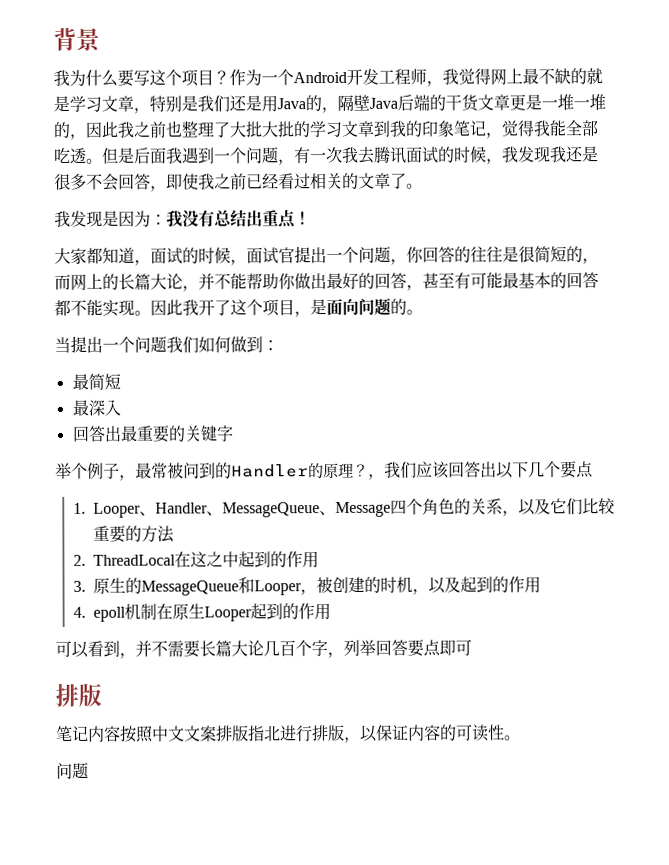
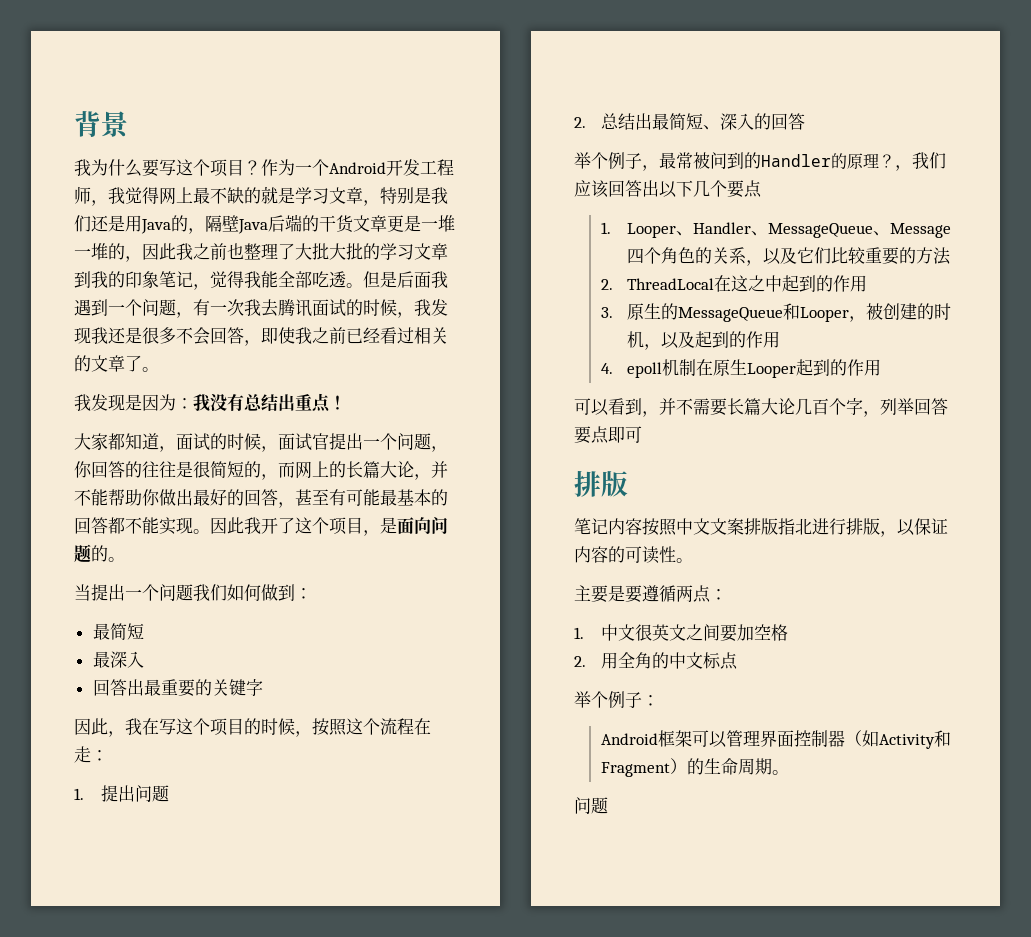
+ 因此，我在写这个项目的时候，按照这个流程在走：
+ 1.提出问题
+ 2.总结出最简短、深入的回答
+ 主要是要遵循两点：
+ 1.中文很英文之间要加空格
+ 2.用全角的中文标点
+ 举个例子：
+ Android框架可以管理界面控制器（如Activity和Fragment）的生命周期。

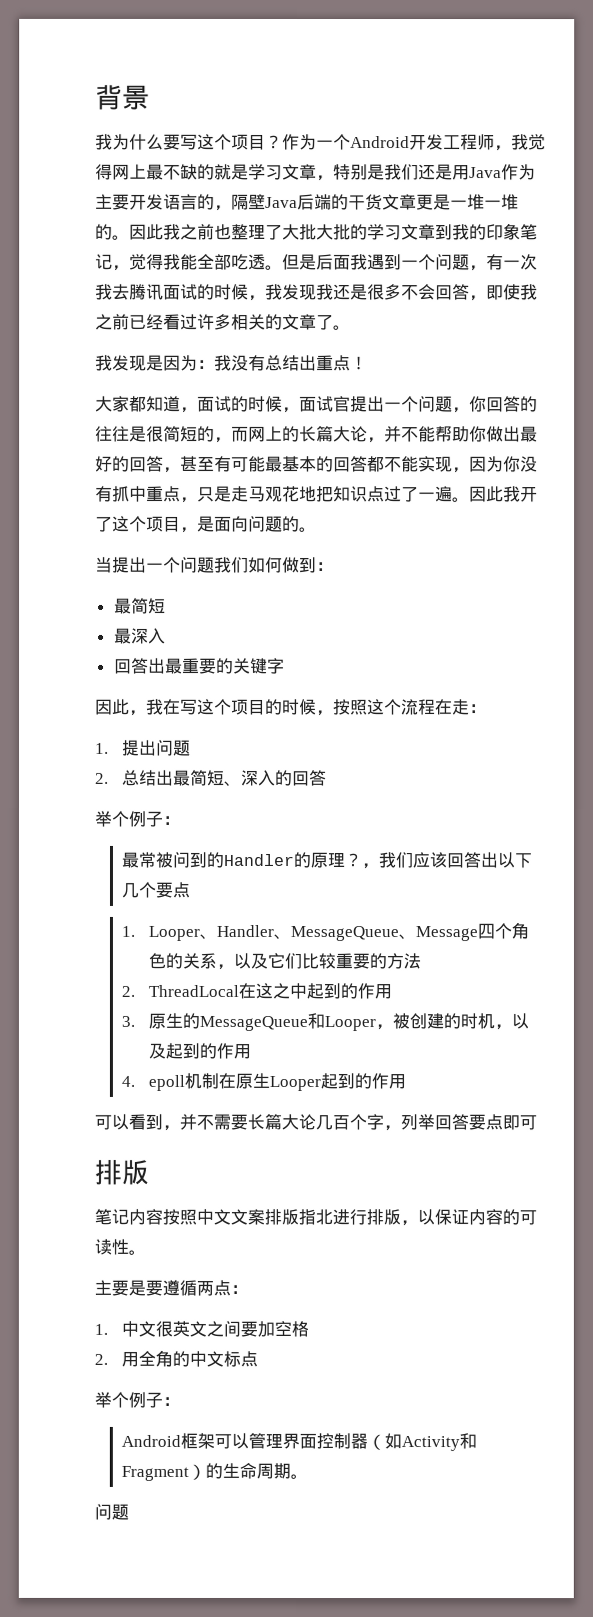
- 作为一个Android开发工程师，我觉得网上最不缺的就是学习文章，特别是我们还是用Java的，隔壁Java后端的干货文章更是一堆一堆的，因此我之前也整理了大批大批的学习文章到我的印象笔记，觉得我能全部吃透。
+ 作为一个Android开发工程师，我觉得网上最不缺的就是学习文章，特别是我们还是用Java作为主要开发语言的，隔壁Java后端的干货文章更是一堆一堆的。因此我之前也整理了大批大批的学习文章到我的印象笔记，觉得我能全部吃透。
- 但是后面我遇到一个问题，有一次我去腾讯面试的时候，我发现我还是很多不会回答，即使我之前已经看过相关的文章了。
+ 但是后面我遇到一个问题，有一次我去腾讯面试的时候，我发现我还是很多不会回答，即使我之前已经看过许多相关的文章了。
- 大家都知道，面试的时候，面试官提出一个问题，你回答的往往是很简短的，而网上的长篇大论，并不能帮助你做出最好的回答，甚至有可能最基本的回答都不能实现。
+ 大家都知道，面试的时候，面试官提出一个问题，你回答的往往是很简短的，而网上的长篇大论，并不能帮助你做出最好的回答，甚至有可能最基本的回答都不能实现，因为你没有抓中重点，只是走马观花地把知识点过了一遍。
  2.总结出最简短、深入的回答
- 举个例子，最常被问到的Handler的原理？
+ 举个例子：
+ 最常被问到的Handler的原理？

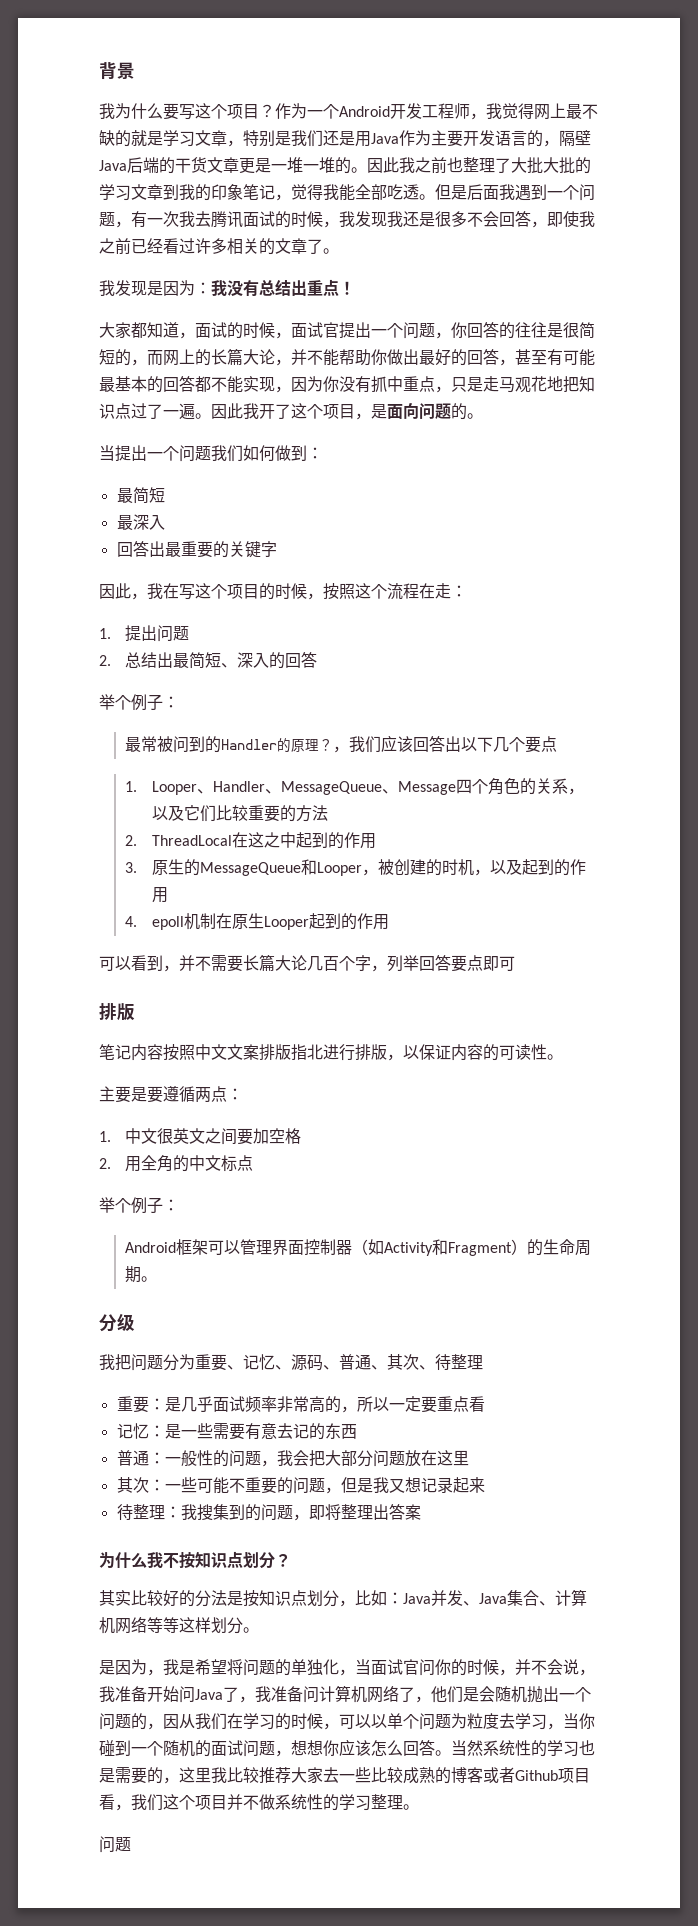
+ 分级
+ 我把问题分为重要、记忆、源码、普通、其次、待整理
+ 重要：是几乎面试频率非常高的，所以一定要重点看
+ 记忆：是一些需要有意去记的东西
+ 普通：一般性的问题，我会把大部分问题放在这里
+ 其次：一些可能不重要的问题，但是我又想记录起来
+ 待整理：我搜集到的问题，即将整理出答案
+ 为什么我不按知识点划分？
+ 其实比较好的分法是按知识点划分，比如：Java并发、Java集合、计算机网络等等这样划分。
+ 是因为，我是希望将问题的单独化，当面试官问你的时候，并不会说，我准备开始问Java了，我准备问计算机网络了，他们是会随机抛出一个问题的，因从我们在学习的时候，可以以单个问题为粒度去学习，当你碰到一个随机的面试问题，想想你应该怎么回答。当然系统性的学习也是需要的，这里我比较推荐大家去一些比较成熟的博客或者Github项目看，我们这个项目并不做系统性的学习整理。

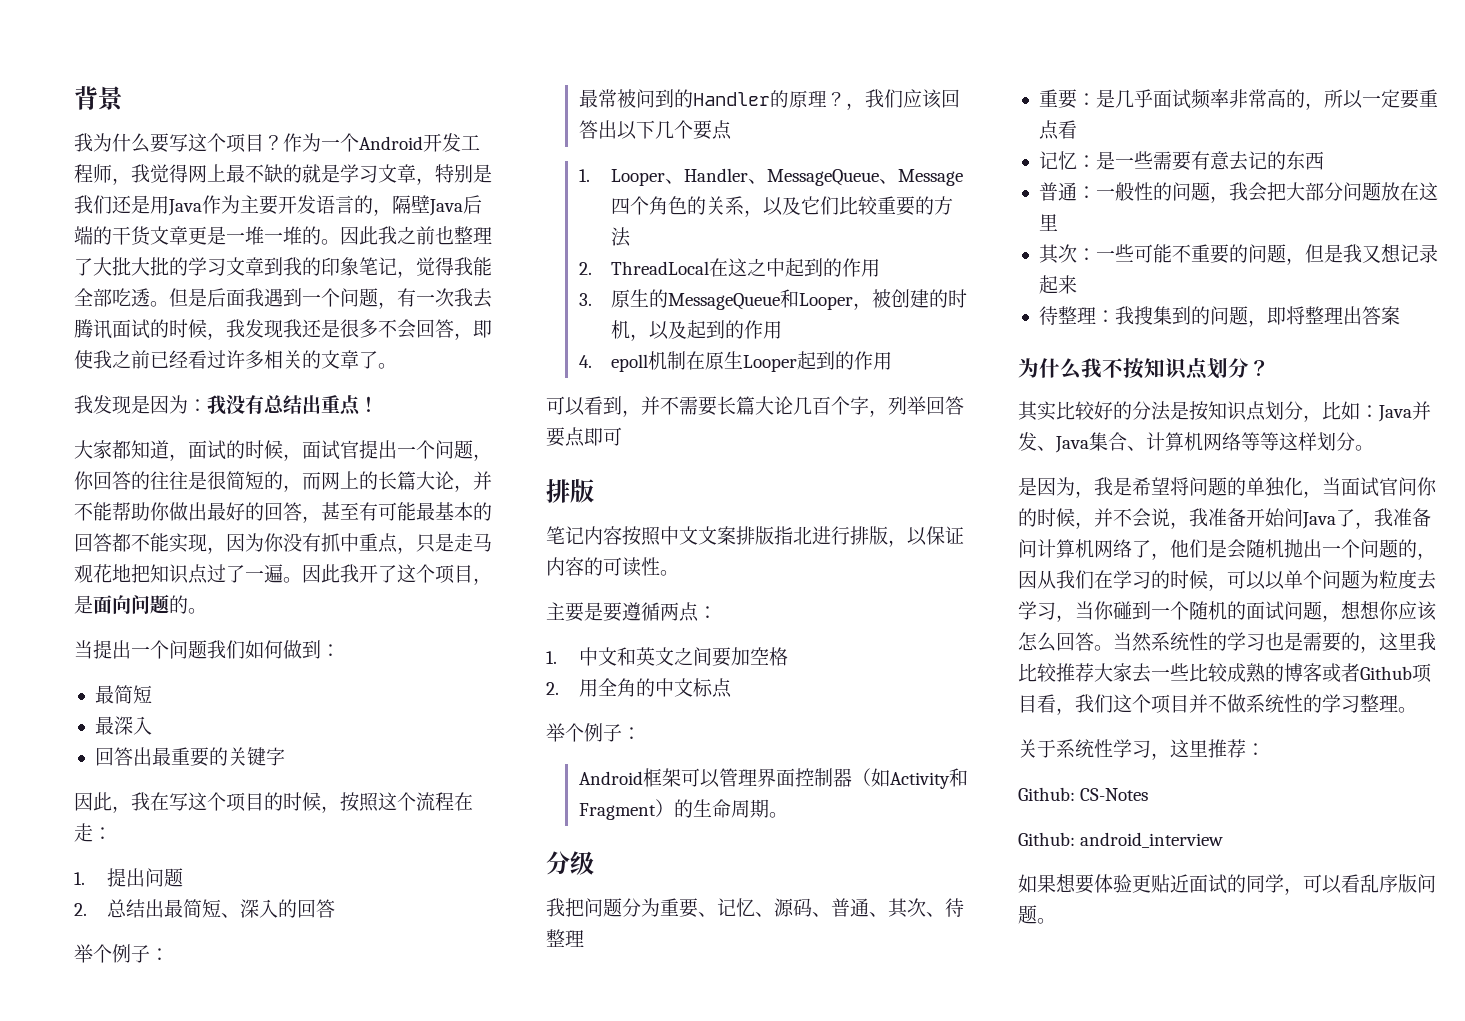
- 1.中文很英文之间要加空格
+ 1.中文和英文之间要加空格
  当然系统性的学习也是需要的，这里我比较推荐大家去一些比较成熟的博客或者Github项目看，我们这个项目并不做系统性的学习整理。
- 问题
+ 关于系统性学习，这里推荐：
+ Github: CS-Notes
+ Github: android_interview
+ 如果想要体验更贴近面试的同学，可以看乱序版问题。

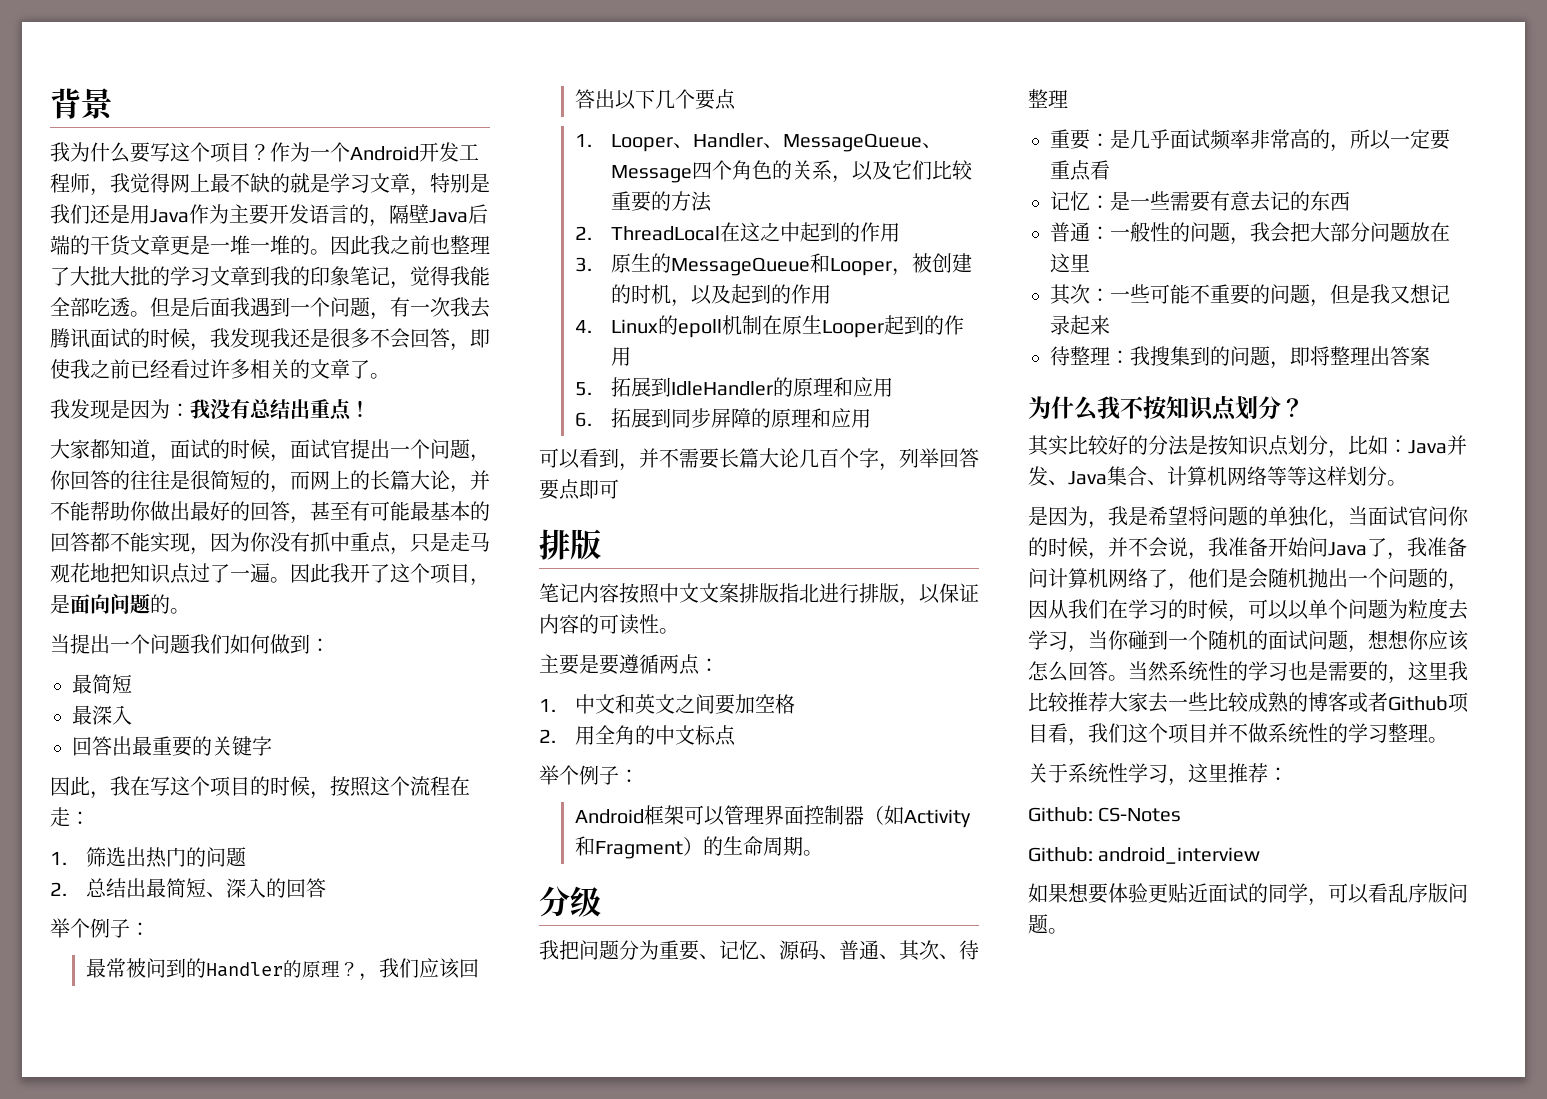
- 1.提出问题
+ 1.筛选出热门的问题
- 4. epoll机制在原生Looper起到的作用
+ 4. Linux的epoll机制在原生Looper起到的作用
+ 5.拓展到IdleHandler的原理和应用
+ 6.拓展到同步屏障的原理和应用

